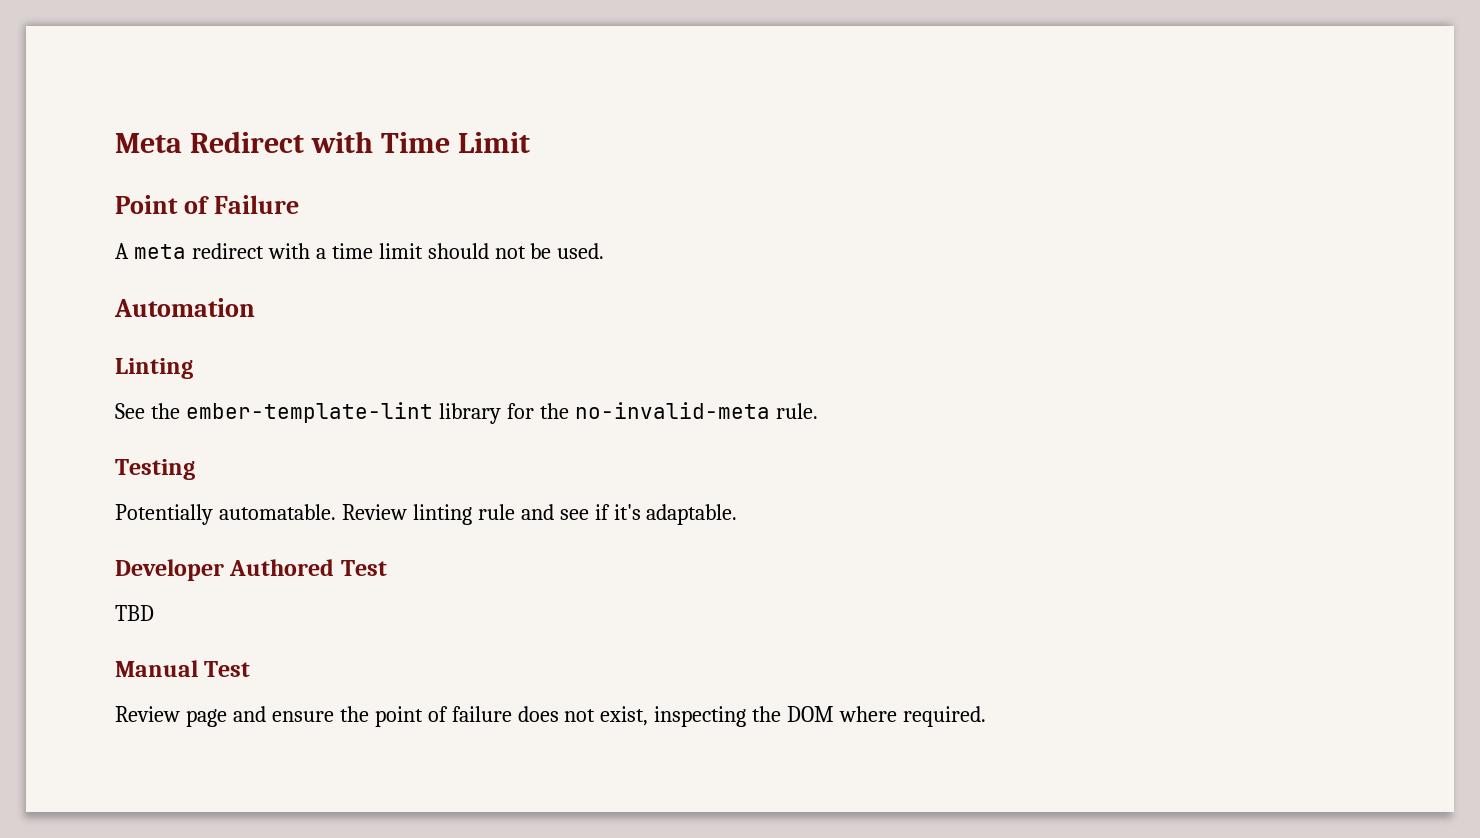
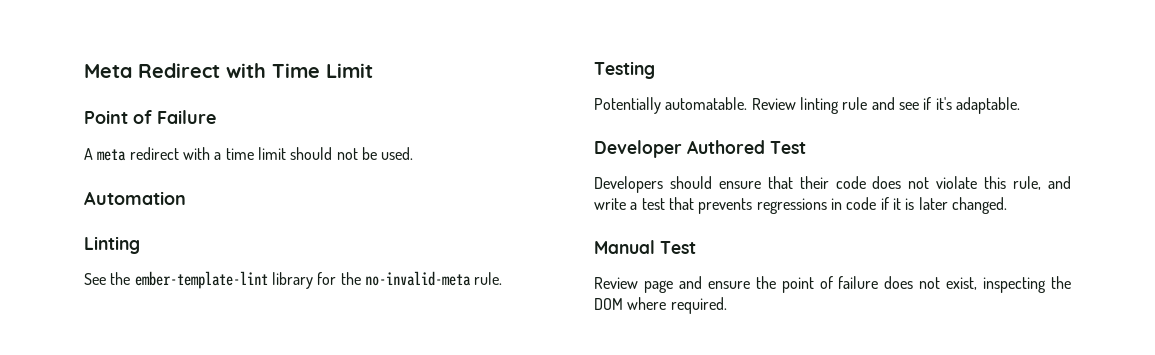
- TBD
+ Developers should ensure that their code does not violate this rule, and write a test that prevents regressions in code if it is later changed.

